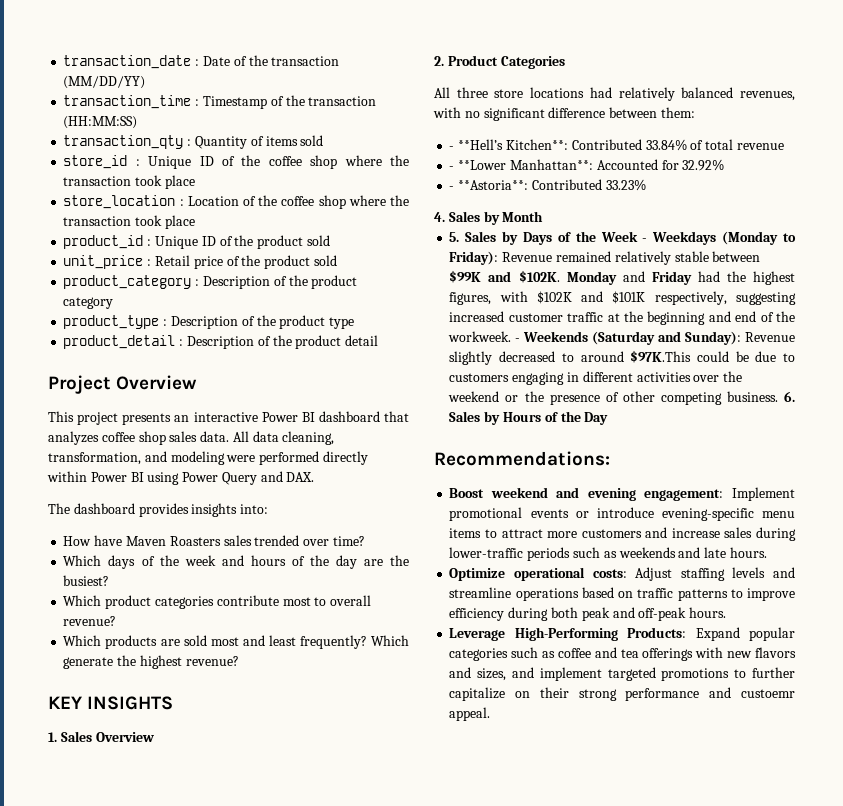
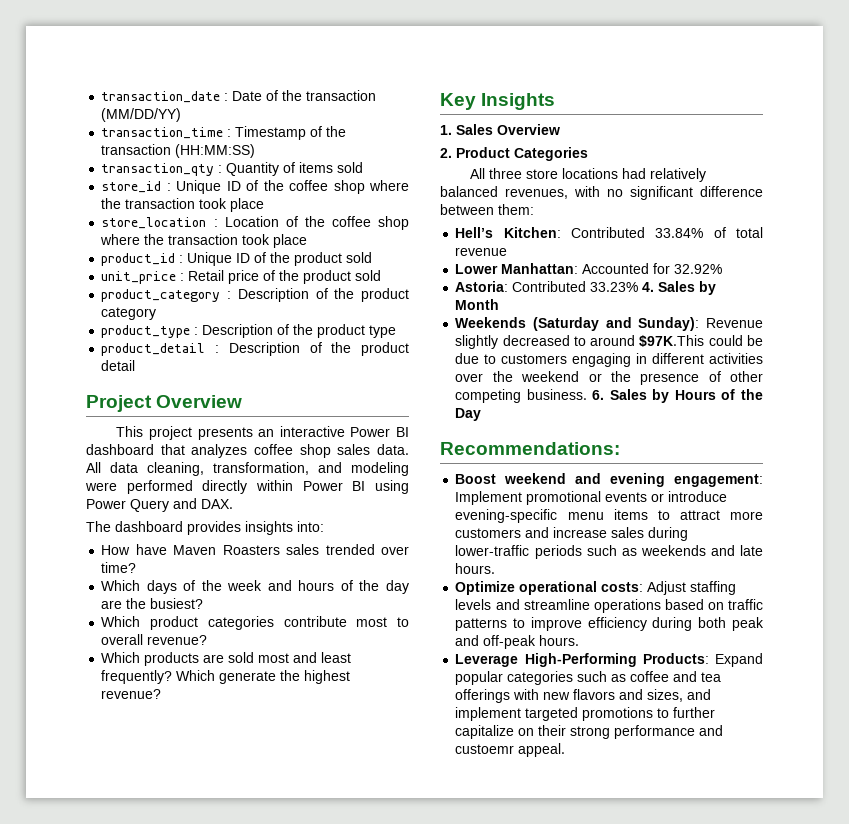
- KEY INSIGHTS
+ Key Insights
- - **Hell’s Kitchen**: Contributed 33.84% of total revenue
+ Hell’s Kitchen: Contributed 33.84% of total revenue
- - **Lower Manhattan**: Accounted for 32.92%
+ Lower Manhattan: Accounted for 32.92%
- - **Astoria**: Contributed 33.23%
- 4. Sales by Month
+ Astoria: Contributed 33.23% 4. Sales by Month
- 5. Sales by Days of the Week - Weekdays (Monday to Friday): Revenue remained relatively stable between $99K and $102K. Monday and Friday had the highest figures, with $102K and $101K respectively, suggesting increased customer traffic at the beginning and end of the workweek. - Weekends (Saturday and Sunday): Revenue slightly decreased to around $97K.This could be due to customers engaging in different activities over the weekend or the presence of other competing business.
+ Weekends (Saturday and Sunday): Revenue slightly decreased to around $97K.This could be due to customers engaging in different activities over the weekend or the presence of other competing business.

